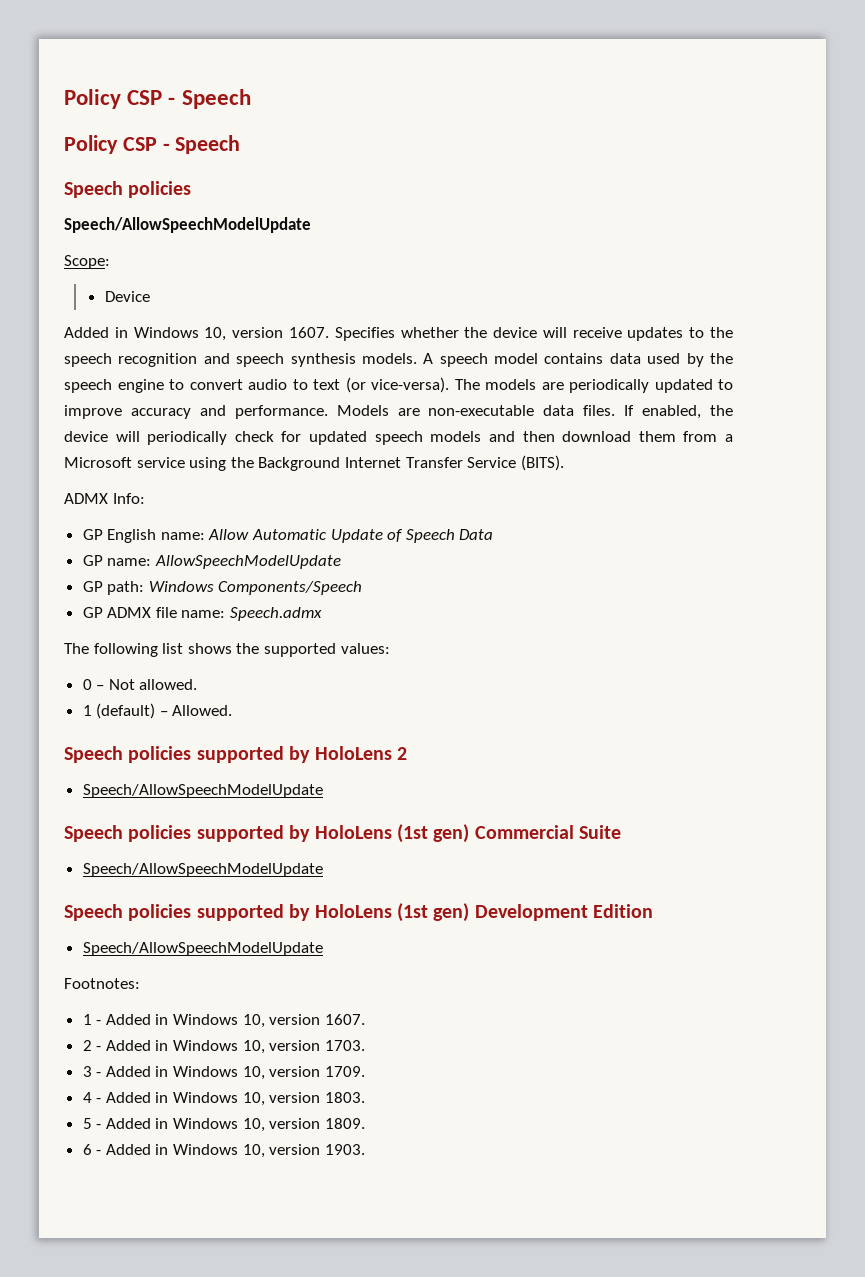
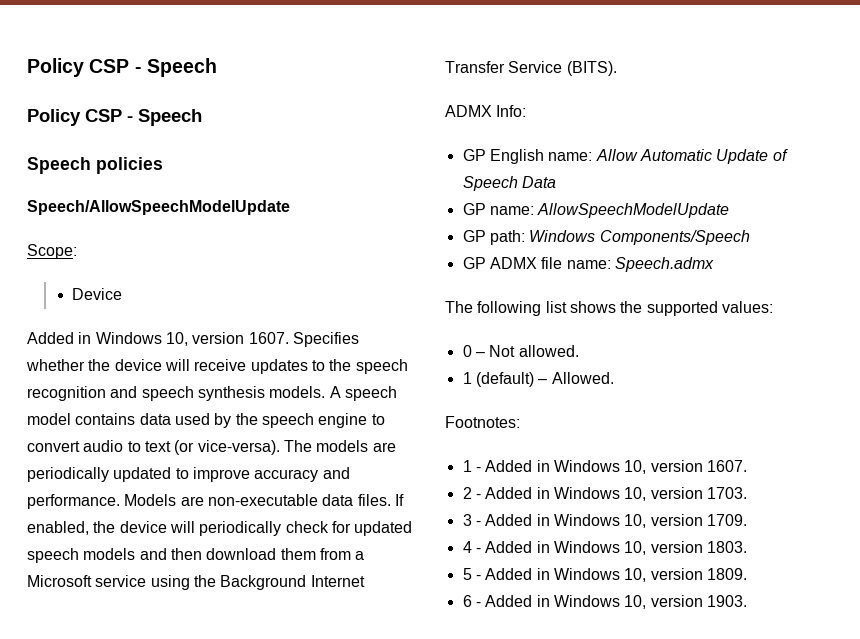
- Speech policies supported by HoloLens 2
- Speech/AllowSpeechModelUpdate
- Speech policies supported by HoloLens (1st gen) Commercial Suite
- Speech/AllowSpeechModelUpdate
- Speech policies supported by HoloLens (1st gen) Development Edition
- Speech/AllowSpeechModelUpdate

